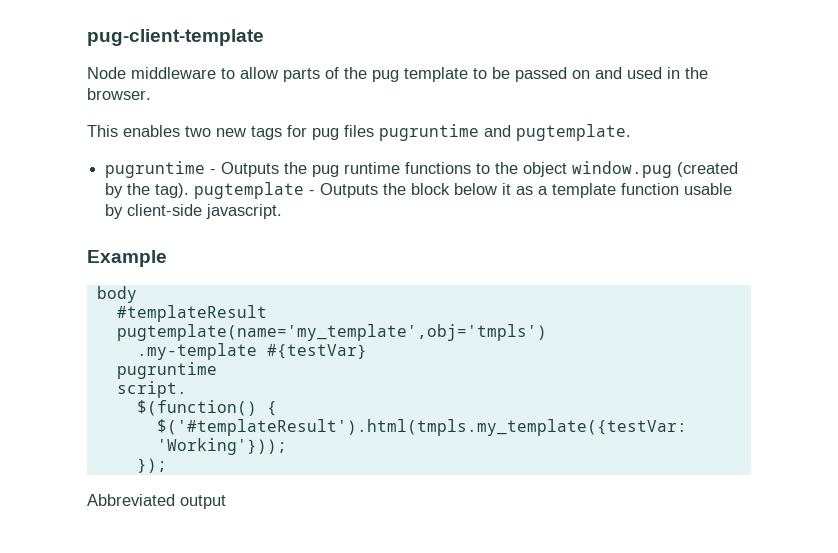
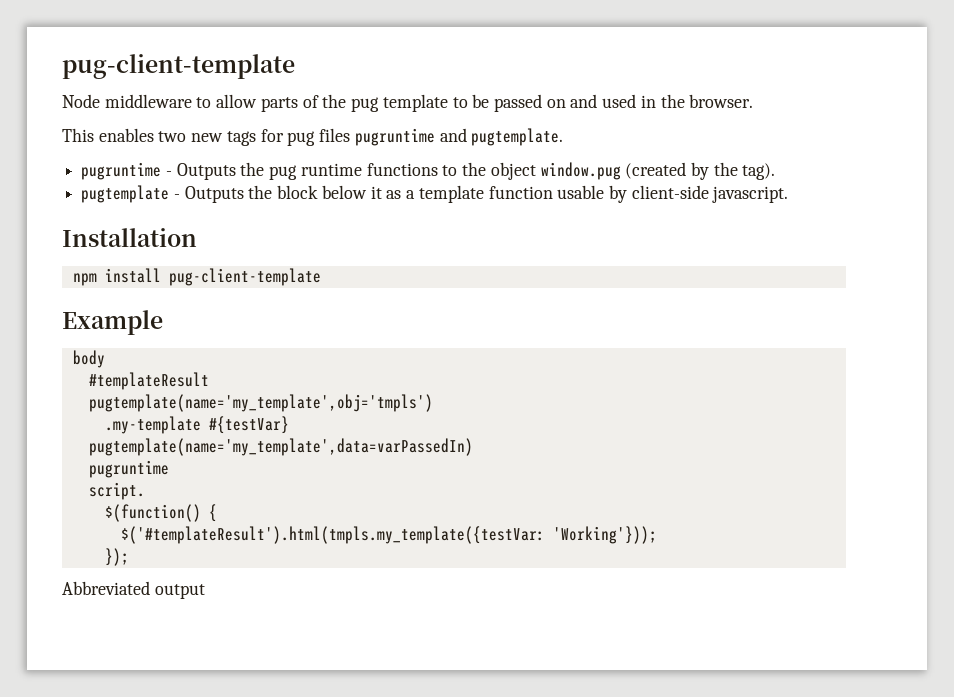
- pugruntime - Outputs the pug runtime functions to the object window.pug (created by the tag). pugtemplate - Outputs the block below it as a template function usable by client-side javascript.
+ pugruntime - Outputs the pug runtime functions to the object window.pug (created by the tag).
+ pugtemplate - Outputs the block below it as a template function usable by client-side javascript.
+ Installation
+ npm install pug-client-template
+ pugtemplate(name='my_template',data=varPassedIn)

